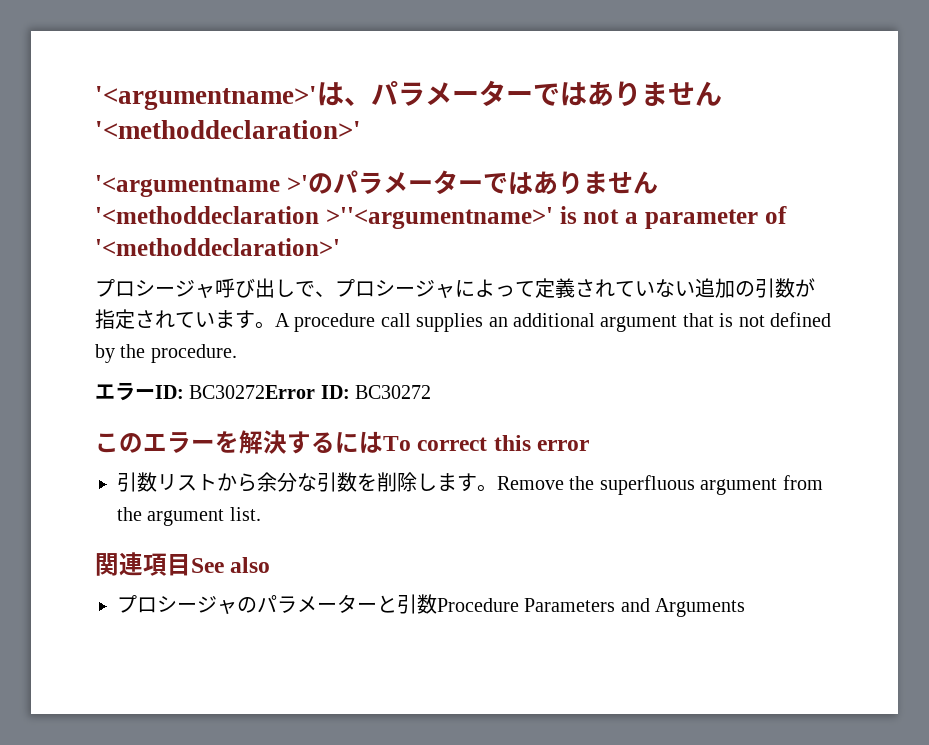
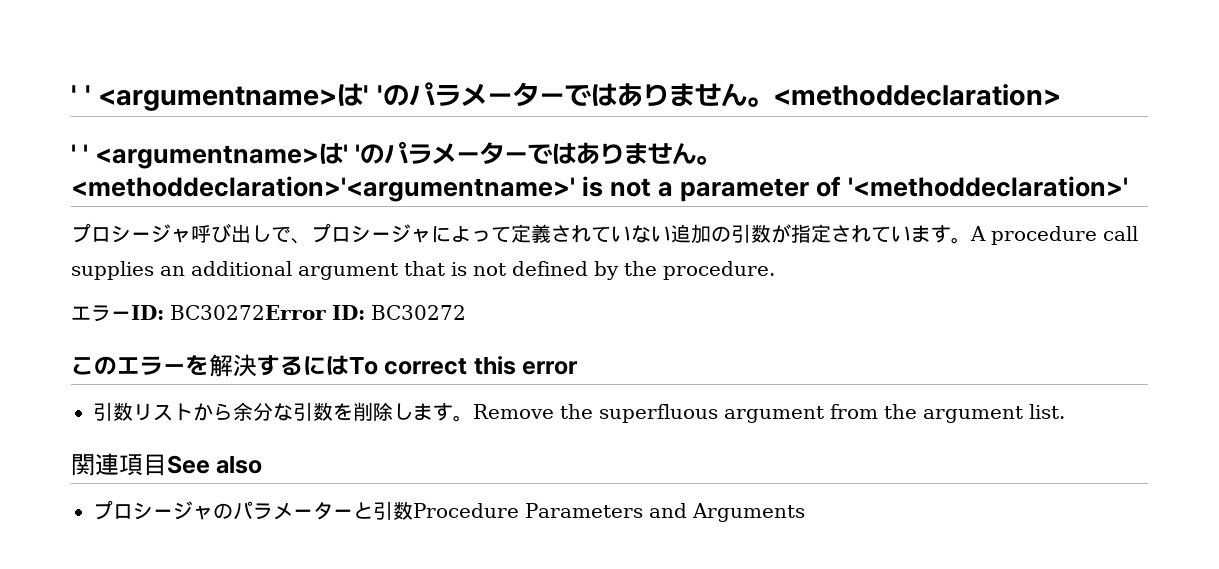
- '<argumentname>'は、パラメーターではありません'<methoddeclaration>'
- '<argumentname >'のパラメーターではありません'<methoddeclaration >''<argumentname>' is not a parameter of '<methoddeclaration>'
+ ' ' <argumentname>は' 'のパラメーターではありません。<methoddeclaration>
+ ' ' <argumentname>は' 'のパラメーターではありません。<methoddeclaration>'<argumentname>' is not a parameter of '<methoddeclaration>'

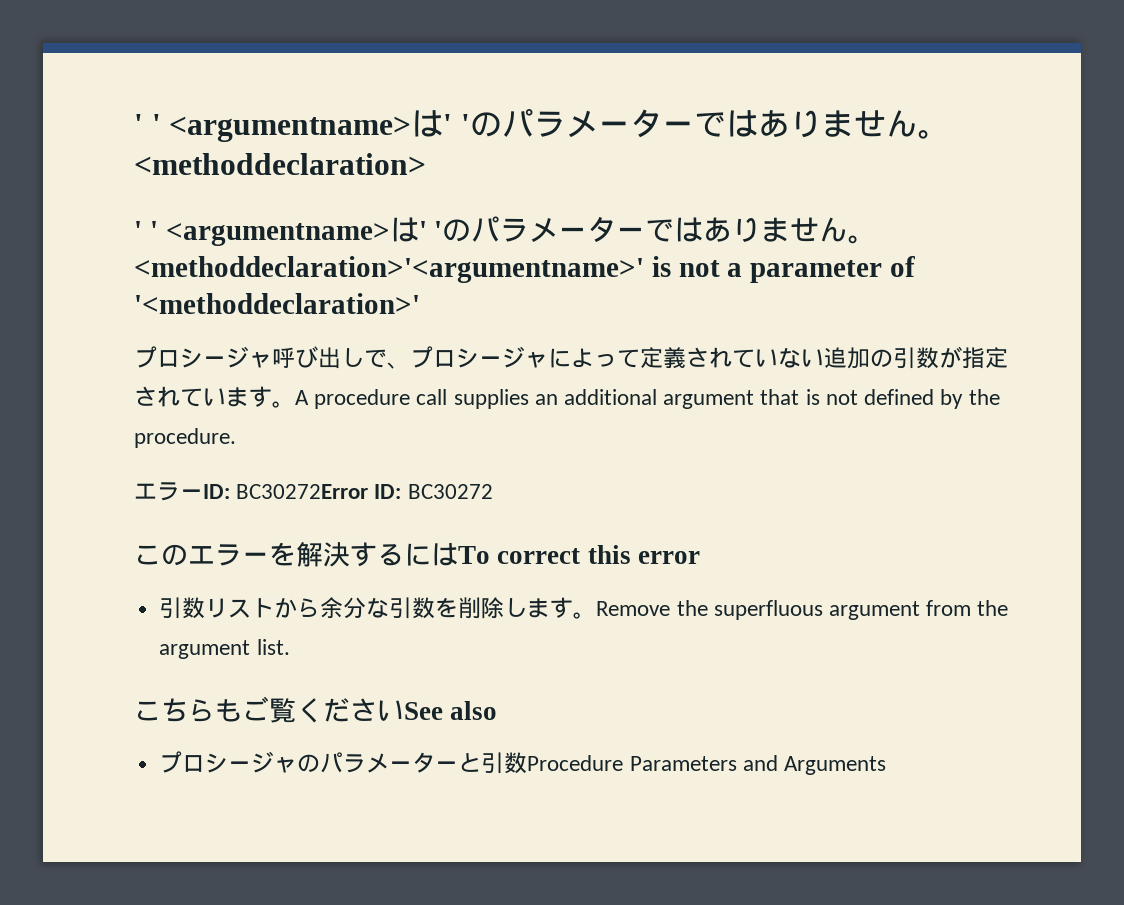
- 関連項目See also
+ こちらもご覧くださいSee also

